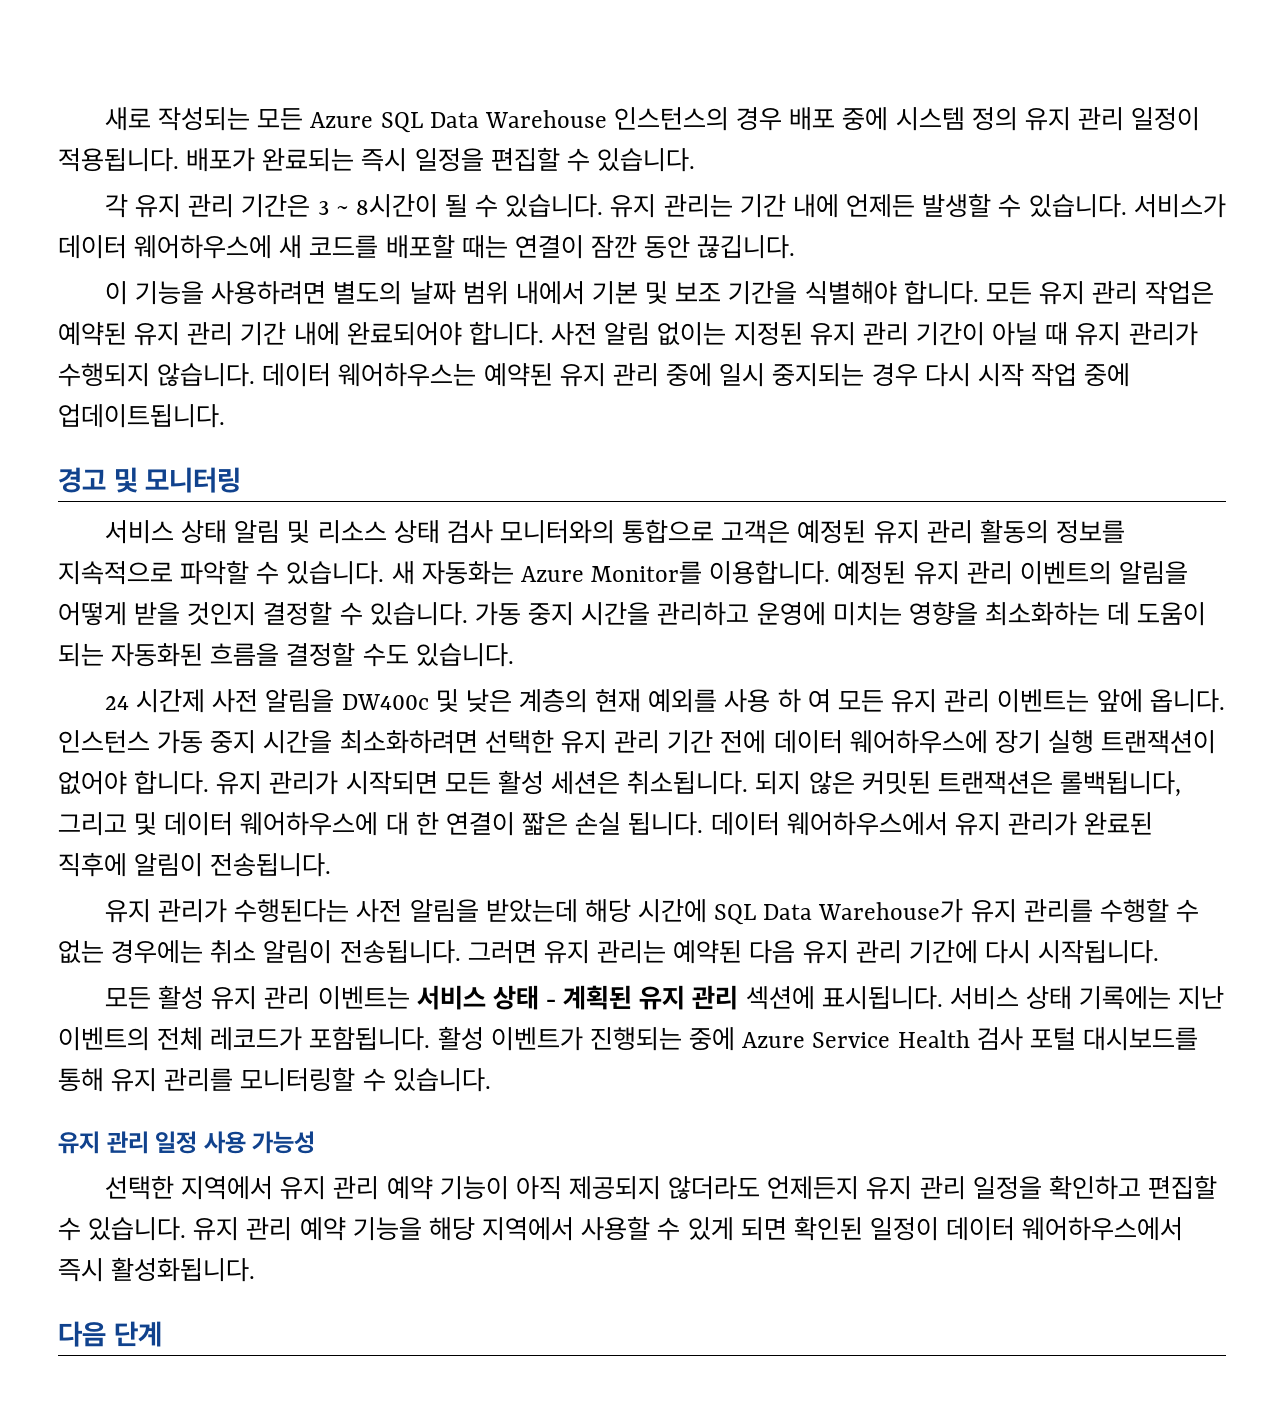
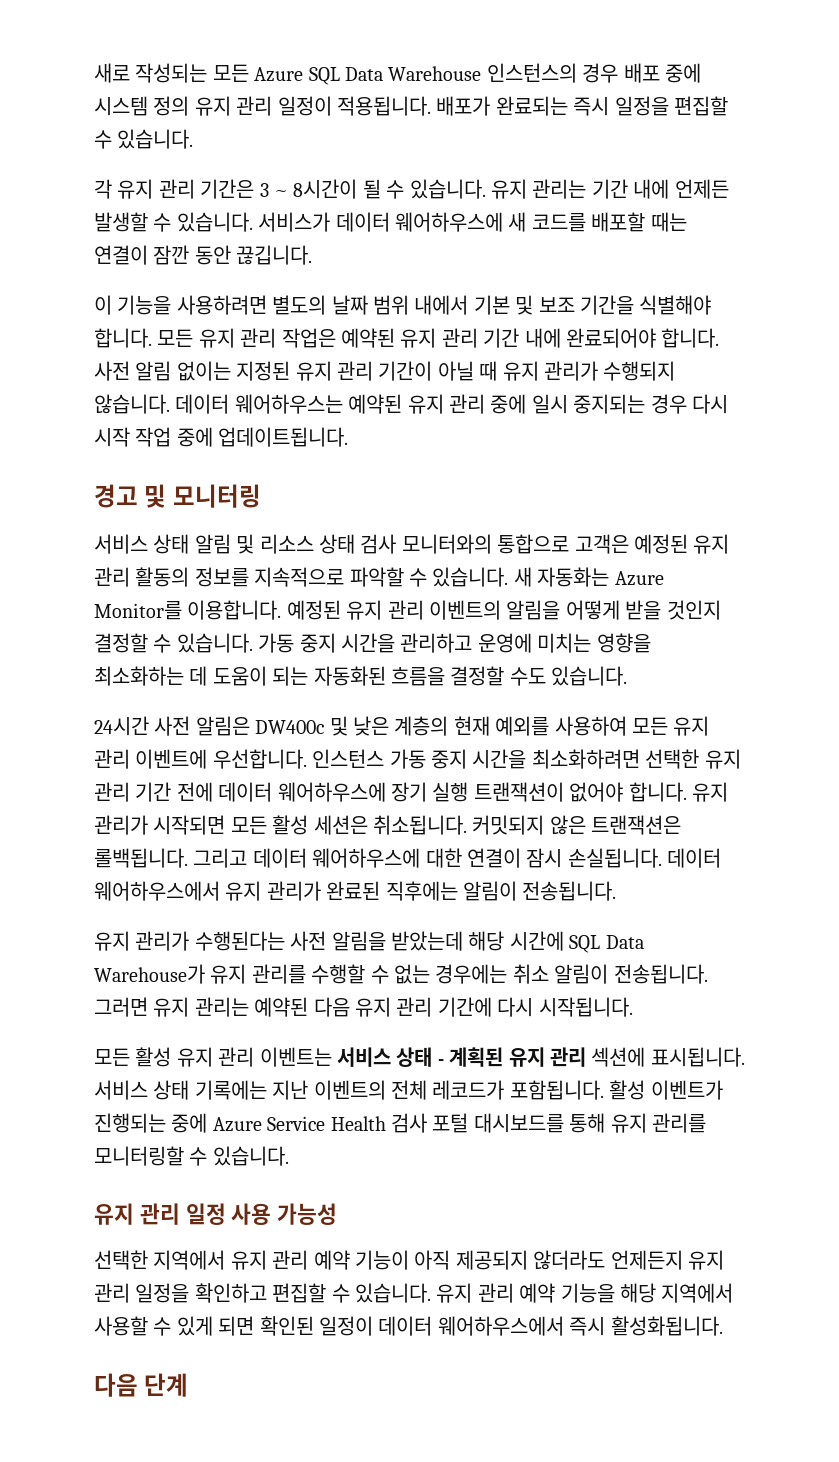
- 24 시간제 사전 알림을 DW400c 및 낮은 계층의 현재 예외를 사용 하 여 모든 유지 관리 이벤트는 앞에 옵니다.
+ 24시간 사전 알림은 DW400c 및 낮은 계층의 현재 예외를 사용하여 모든 유지 관리 이벤트에 우선합니다.
- 되지 않은 커밋된 트랜잭션은 롤백됩니다, 그리고 및 데이터 웨어하우스에 대 한 연결이 짧은 손실 됩니다.
+ 커밋되지 않은 트랜잭션은 롤백됩니다. 그리고 데이터 웨어하우스에 대한 연결이 잠시 손실됩니다.
- 데이터 웨어하우스에서 유지 관리가 완료된 직후에 알림이 전송됩니다.
+ 데이터 웨어하우스에서 유지 관리가 완료된 직후에는 알림이 전송됩니다.

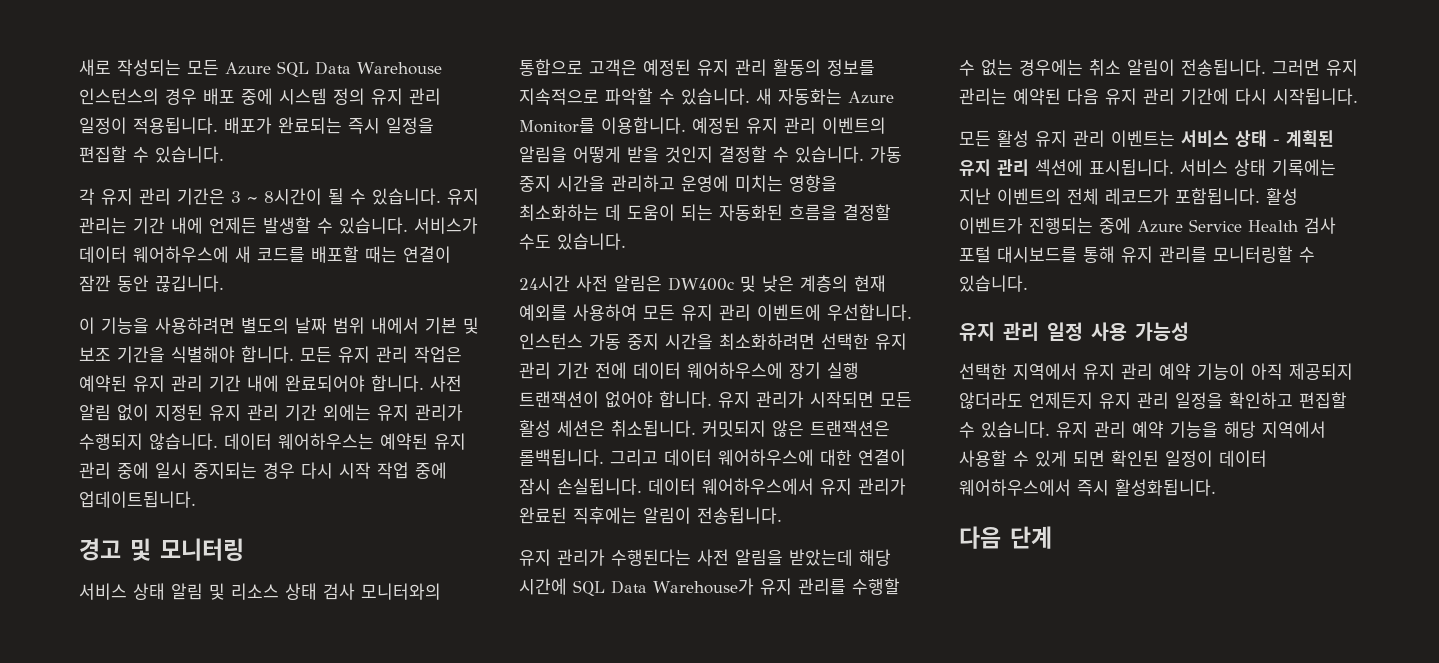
- 사전 알림 없이는 지정된 유지 관리 기간이 아닐 때 유지 관리가 수행되지 않습니다.
+ 사전 알림 없이 지정된 유지 관리 기간 외에는 유지 관리가 수행되지 않습니다.

